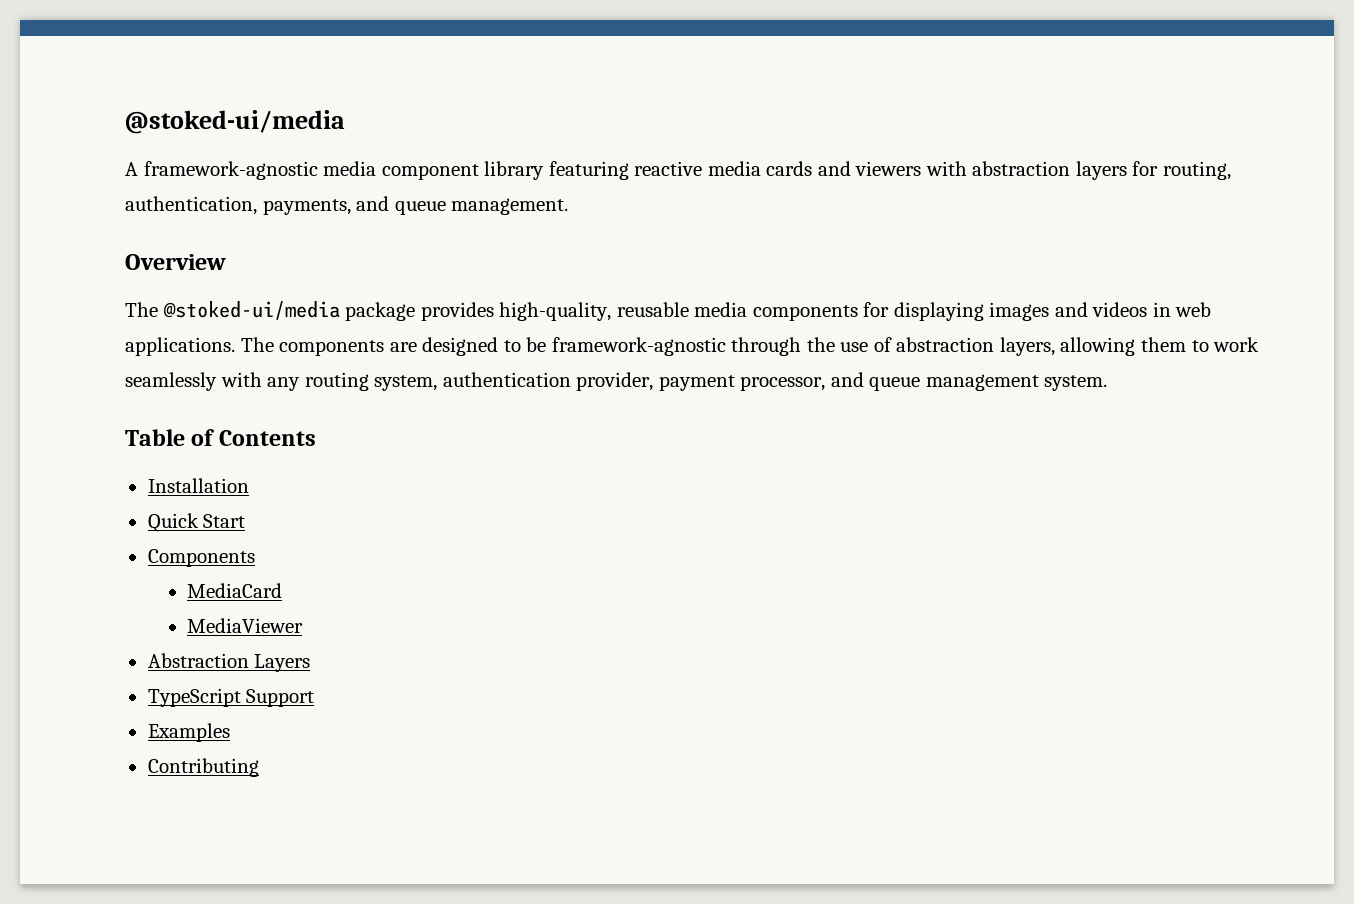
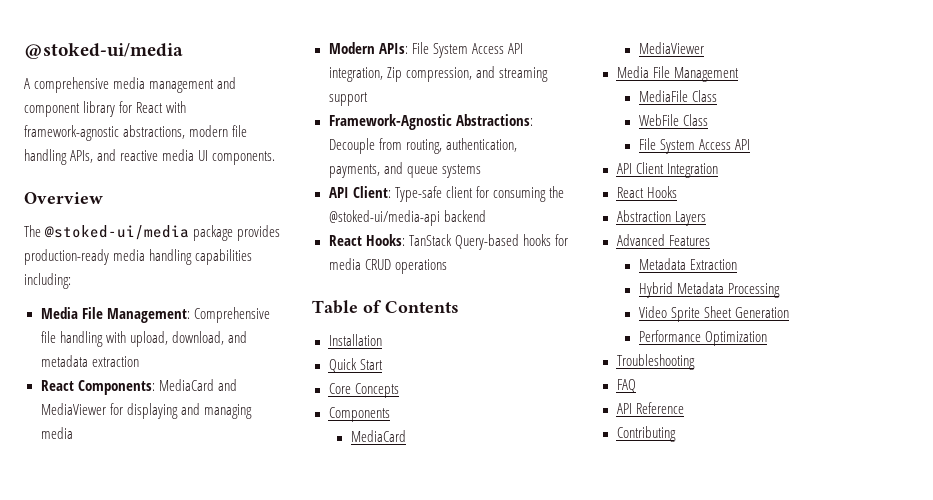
- A framework-agnostic media component library featuring reactive media cards and viewers with abstraction layers for routing, authentication, payments, and queue management.
+ A comprehensive media management and component library for React with framework-agnostic abstractions, modern file handling APIs, and reactive media UI components.
- The @stoked-ui/media package provides high-quality, reusable media components for displaying images and videos in web applications. The components are designed to be framework-agnostic through the use of abstraction layers, allowing them to work seamlessly with any routing system, authentication provider, payment processor, and queue management system.
+ The @stoked-ui/media package provides production-ready media handling capabilities including:
+ Media File Management: Comprehensive file handling with upload, download, and metadata extraction
+ React Components: MediaCard and MediaViewer for displaying and managing media
+ Modern APIs: File System Access API integration, Zip compression, and streaming support
+ Framework-Agnostic Abstractions: Decouple from routing, authentication, payments, and queue systems
+ API Client: Type-safe client for consuming the @stoked-ui/media-api backend
+ React Hooks: TanStack Query-based hooks for media CRUD operations
+ Core Concepts
+ Media File Management
+ MediaFile Class
+ WebFile Class
+ File System Access API
+ API Client Integration
+ React Hooks
  Abstraction Layers
- TypeScript Support
- Examples
+ Advanced Features
+ Metadata Extraction
+ Hybrid Metadata Processing
+ Video Sprite Sheet Generation
+ Performance Optimization
+ Troubleshooting
+ FAQ
+ API Reference

